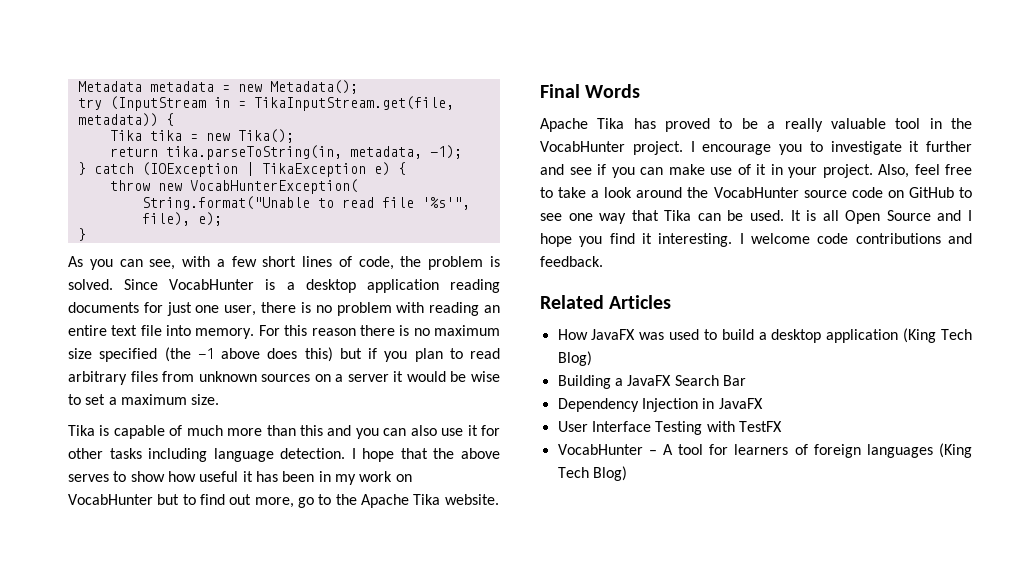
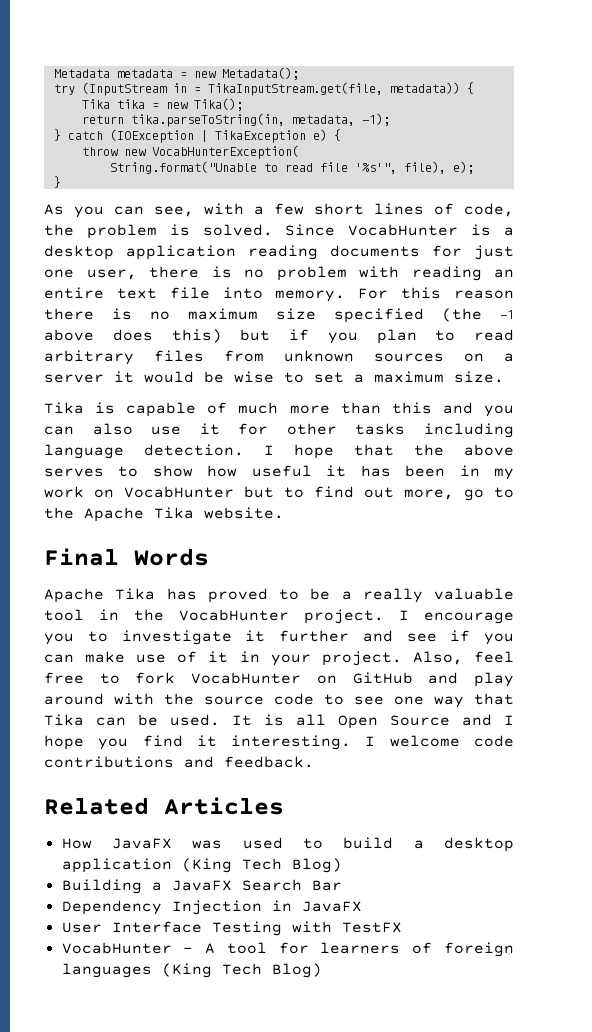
- Also, feel free to take a look around the VocabHunter source code on GitHub to see one way that Tika can be used.
+ Also, feel free to fork VocabHunter on GitHub and play around with the source code to see one way that Tika can be used.

